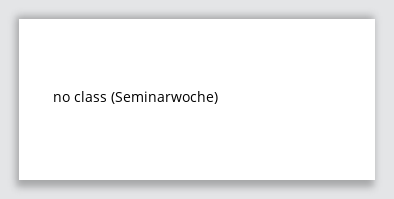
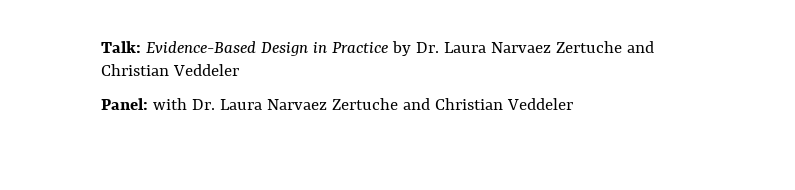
- no class (Seminarwoche)
+ Talk: Evidence-Based Design in Practice by Dr. Laura Narvaez Zertuche and Christian Veddeler
+ Panel: with Dr. Laura Narvaez Zertuche and Christian Veddeler

